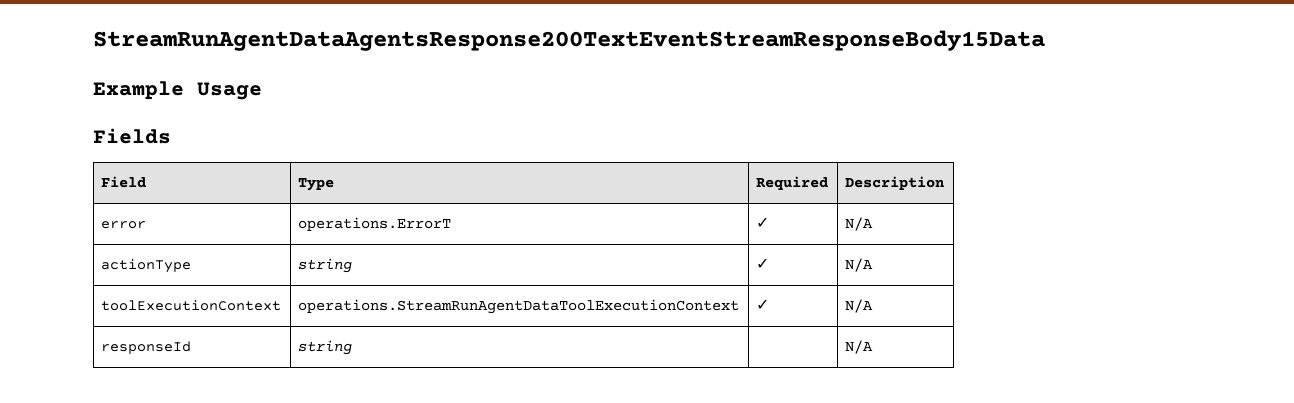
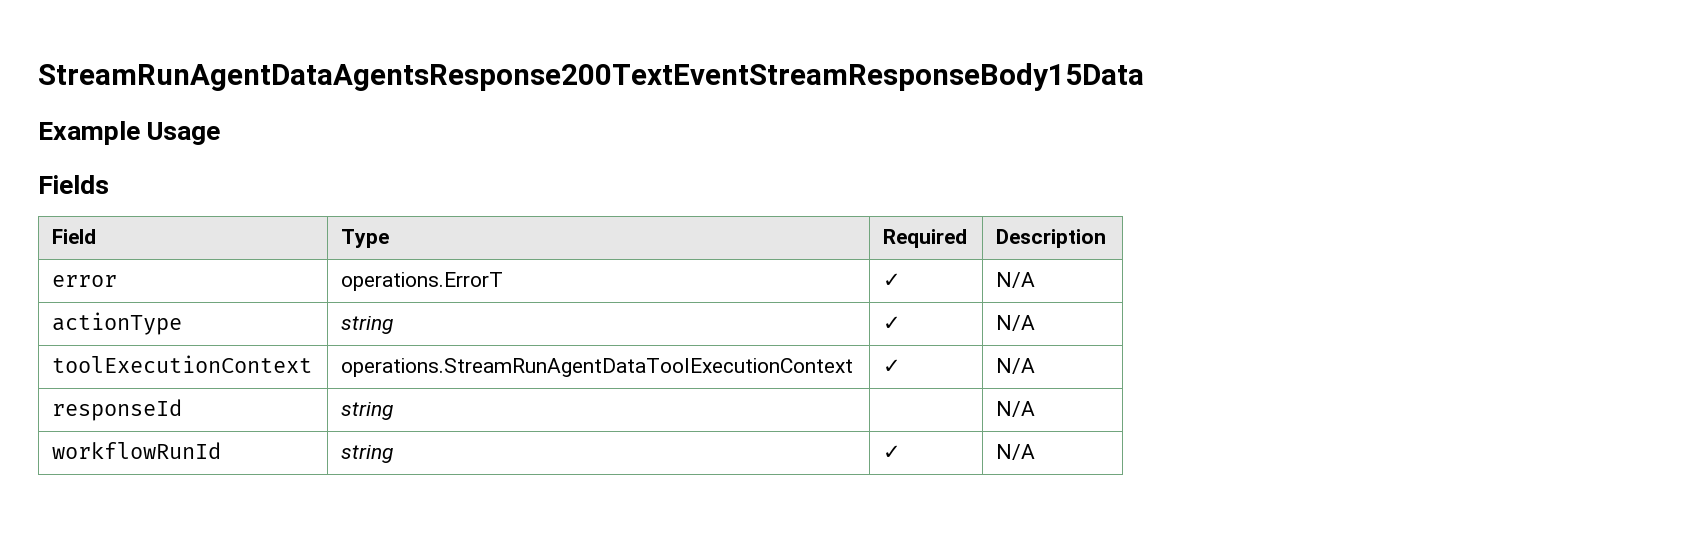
+ workflowRunId | string | ✓ | N/A

